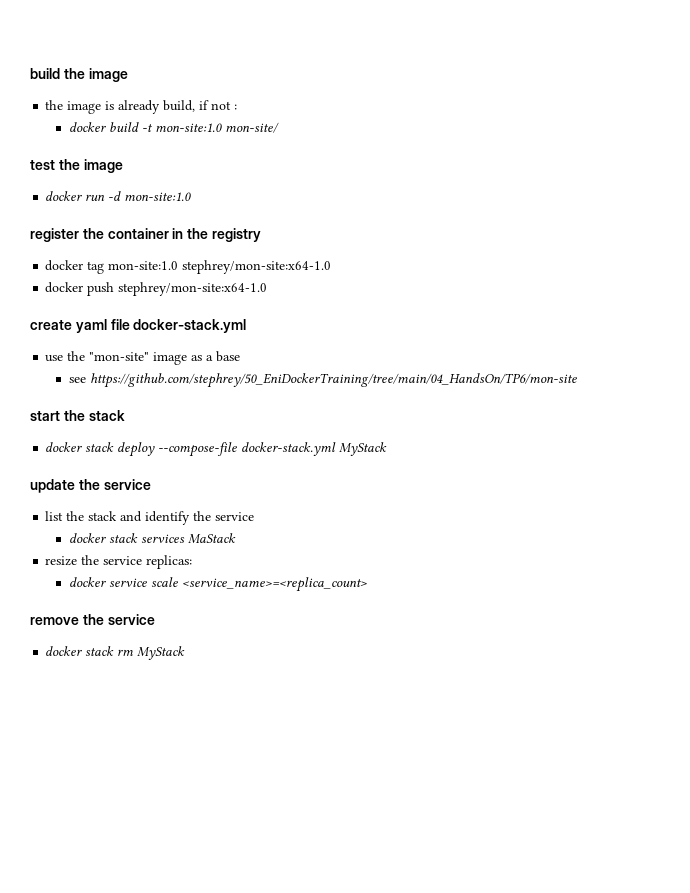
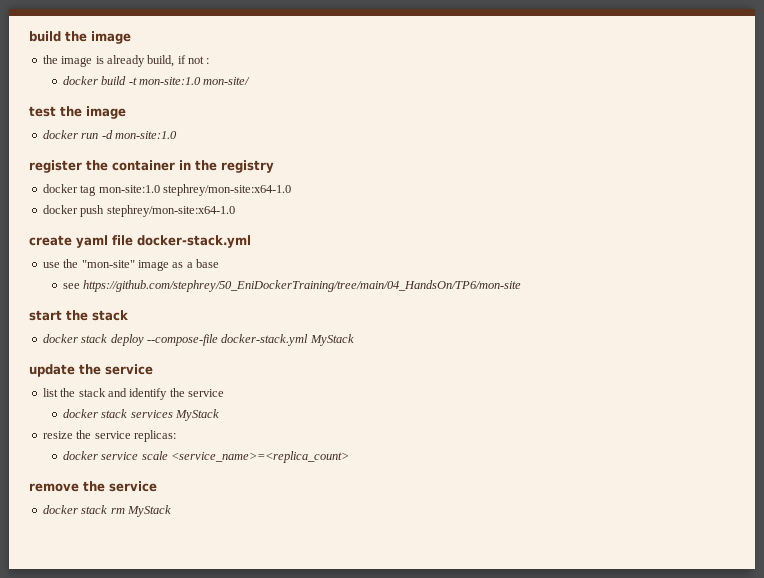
- docker stack services MaStack
+ docker stack services MyStack

